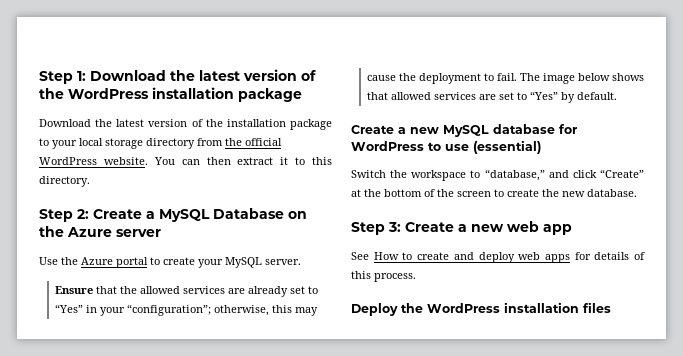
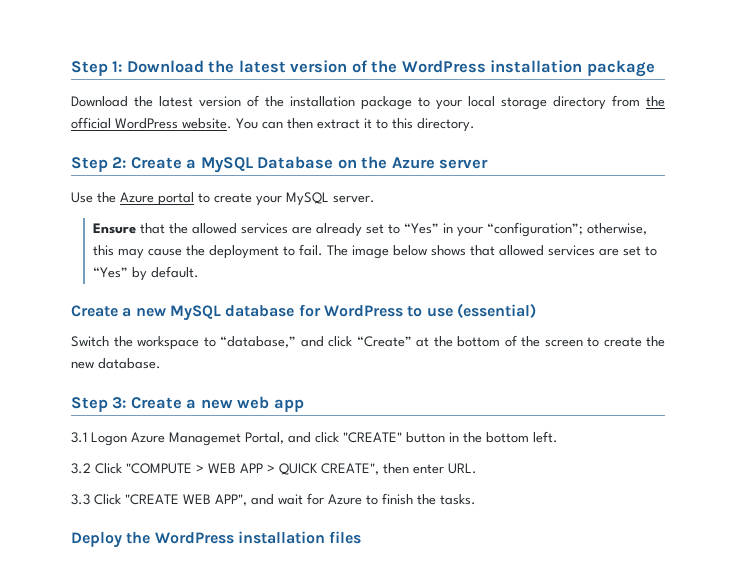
- See How to create and deploy web apps for details of this process.
+ 3.1 Logon Azure Managemet Portal, and click "CREATE" button in the bottom left.
+ 3.2 Click "COMPUTE > WEB APP > QUICK CREATE", then enter URL.
+ 3.3 Click "CREATE WEB APP", and wait for Azure to finish the tasks.

